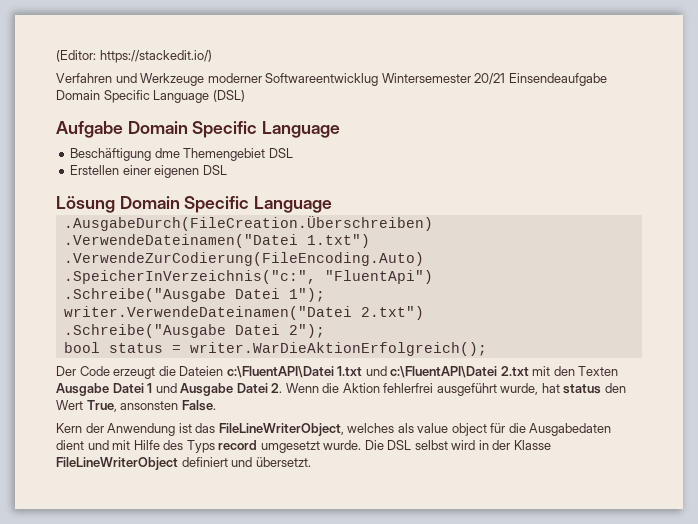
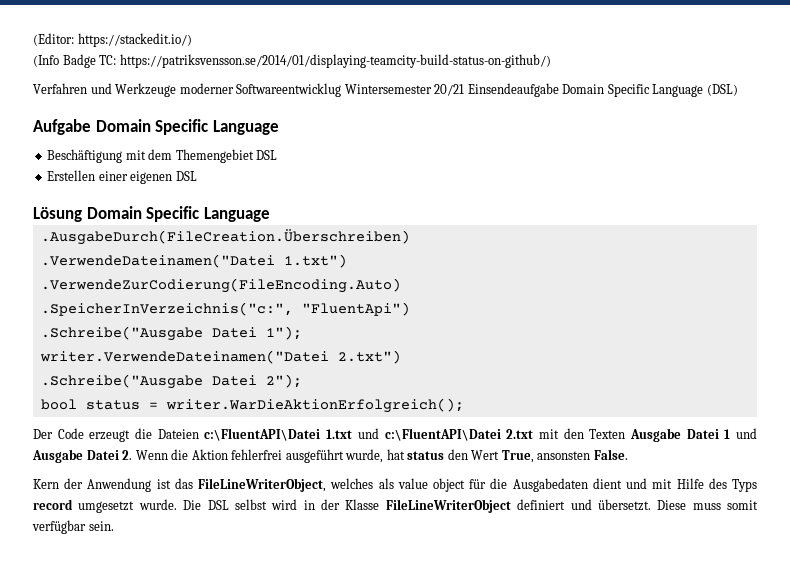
+ (Info Badge TC: https://patriksvensson.se/2014/01/displaying-teamcity-build-status-on-github/)
- Beschäftigung dme Themengebiet DSL
+ Beschäftigung mit dem Themengebiet DSL
+ Diese muss somit verfügbar sein.

